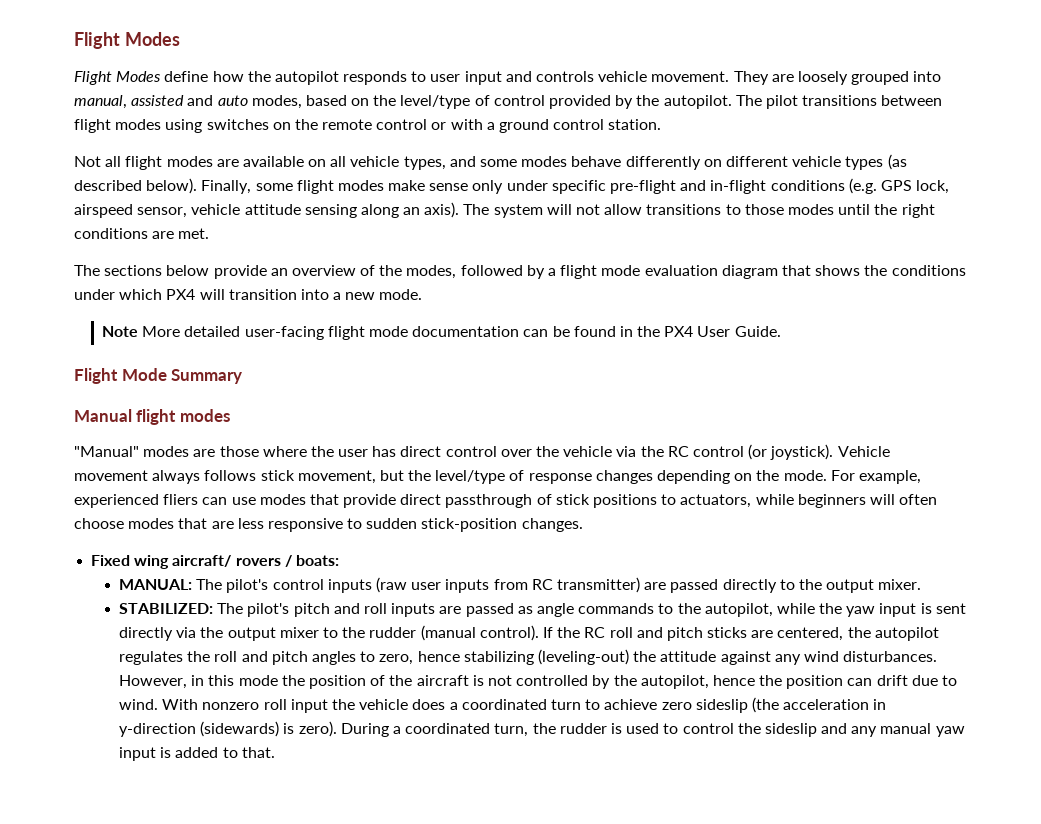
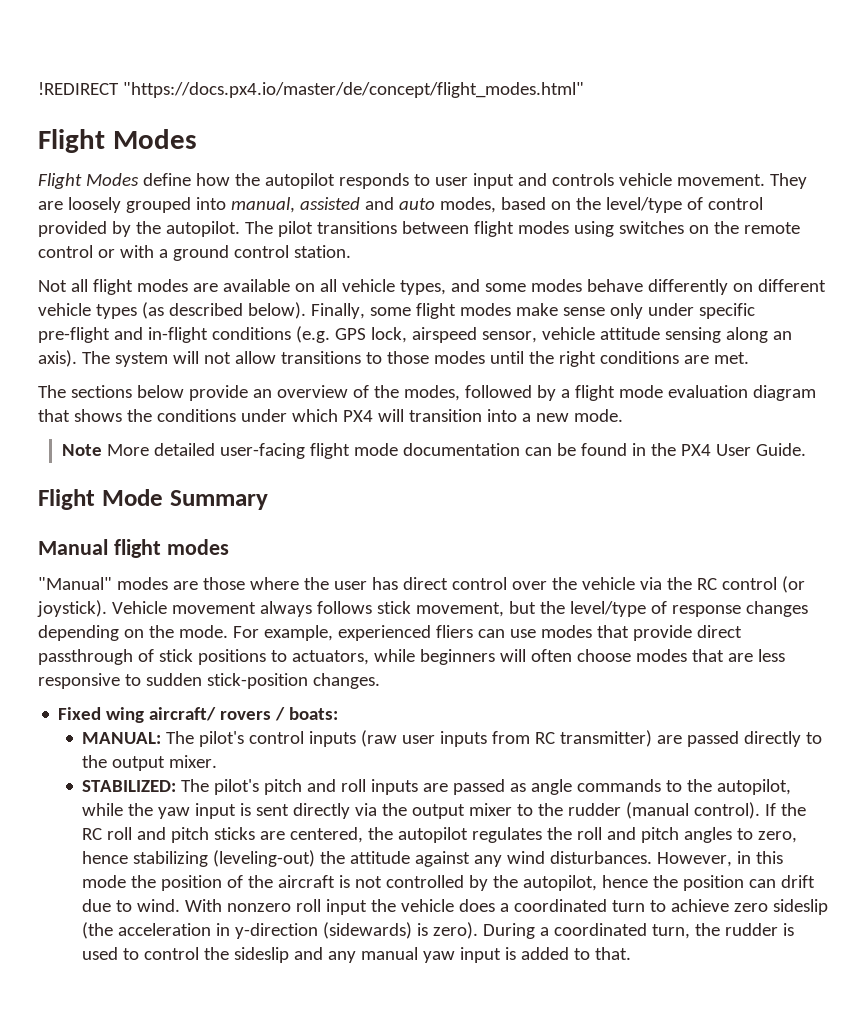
+ !REDIRECT "https://docs.px4.io/master/de/concept/flight_modes.html"

